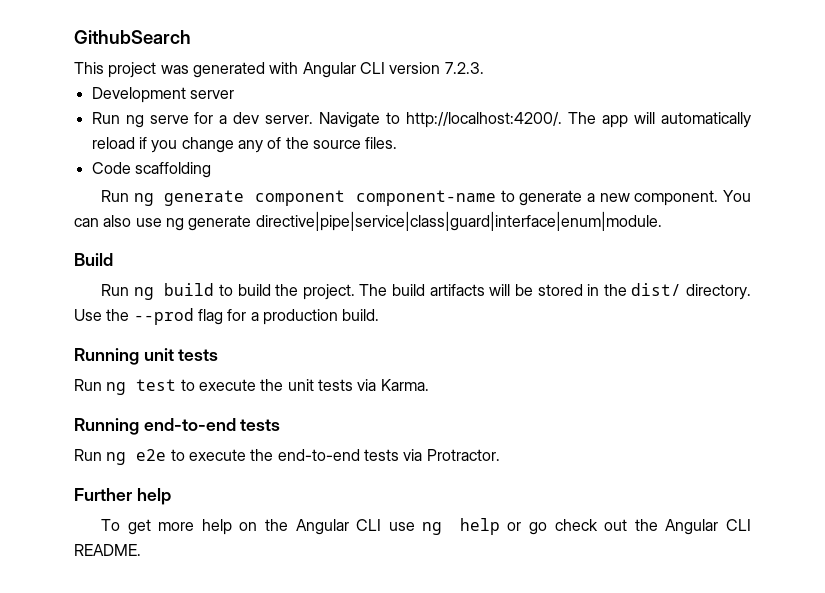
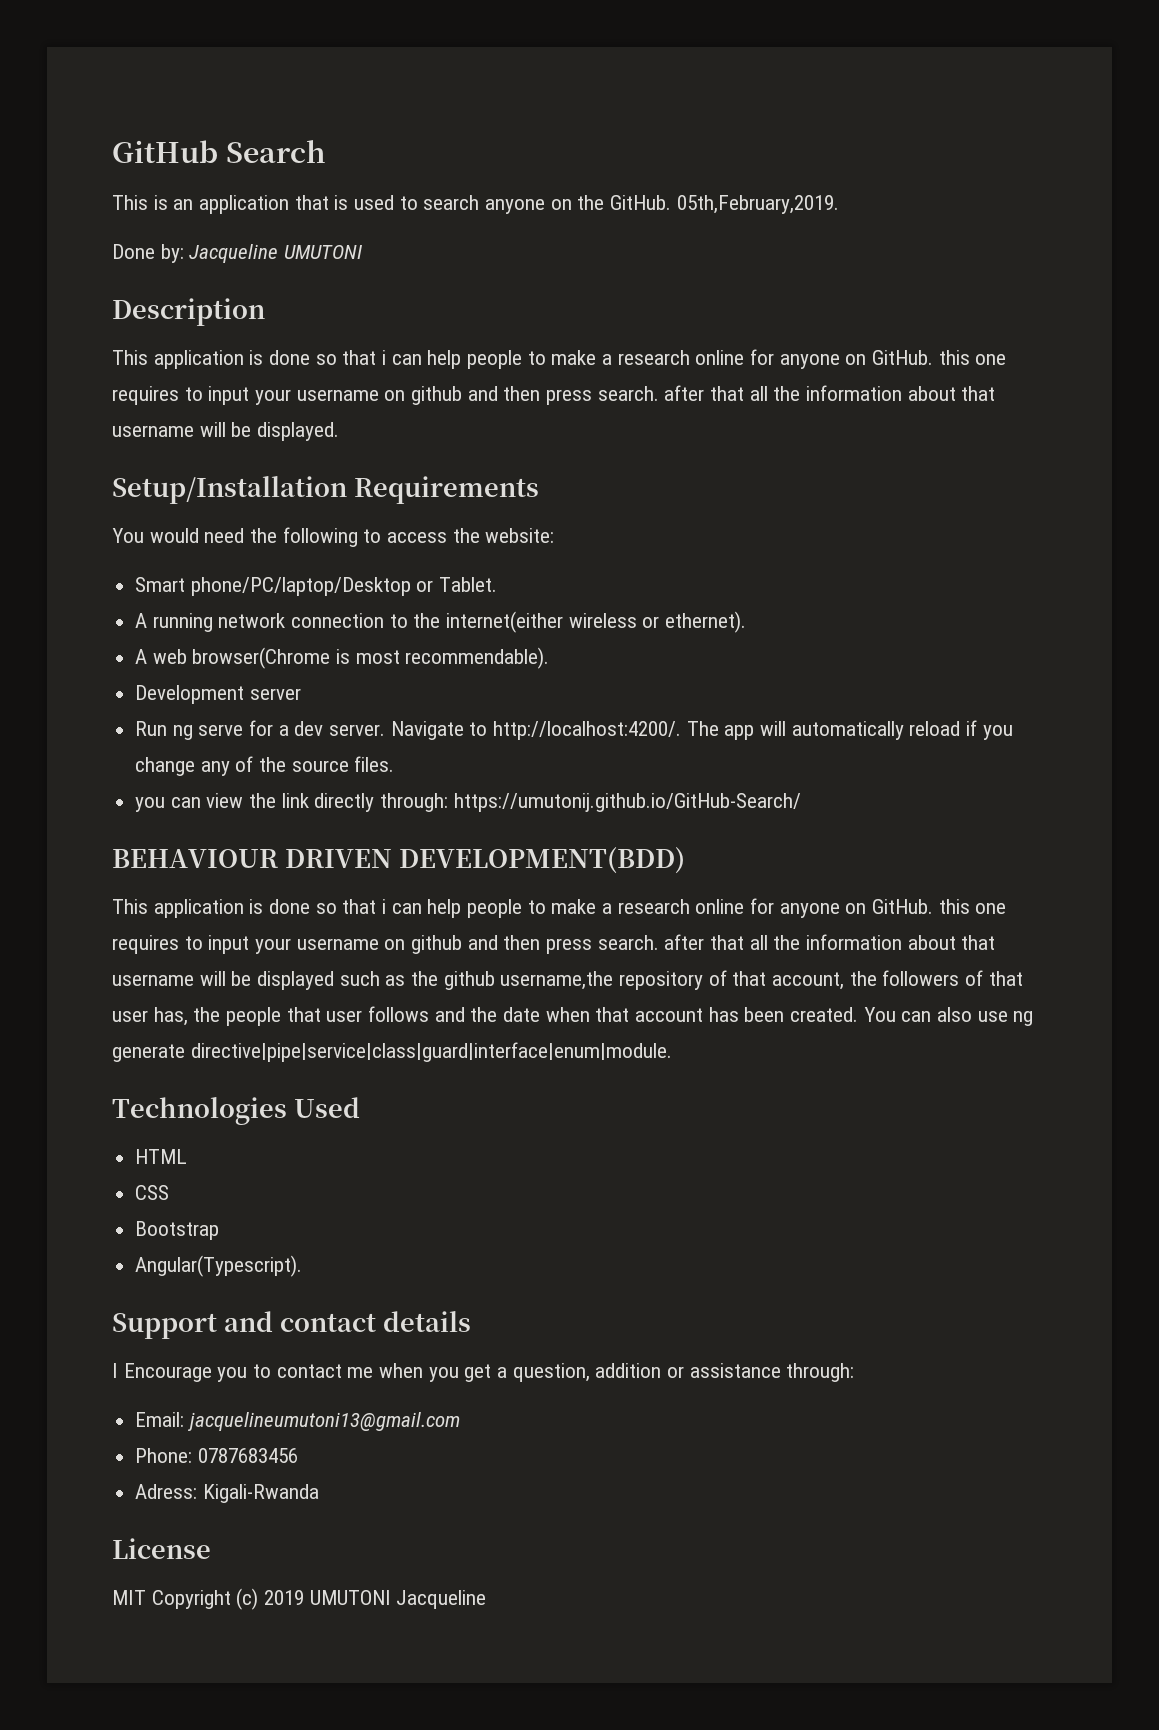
- GithubSearch
- This project was generated with Angular CLI version 7.2.3.
+ GitHub Search
+ This is an application that is used to search anyone on the GitHub. 05th,February,2019.
+ Done by: Jacqueline UMUTONI
+ Description
+ This application is done so that i can help people to make a research online for anyone on GitHub. this one requires to input your username on github and then press search. after that all the information about that username will be displayed.
+ Setup/Installation Requirements
+ You would need the following to access the website:
+ Smart phone/PC/laptop/Desktop or Tablet.
+ A running network connection to the internet(either wireless or ethernet).
+ A web browser(Chrome is most recommendable).
- Code scaffolding
- Run ng generate component component-name to generate a new component.
+ you can view the link directly through: https://umutonij.github.io/GitHub-Search/
+ BEHAVIOUR DRIVEN DEVELOPMENT(BDD)
+ This application is done so that i can help people to make a research online for anyone on GitHub. this one requires to input your username on github and then press search. after that all the information about that username will be displayed such as the github username,the repository of that account, the followers of that user has, the people that user follows and the date when that account has been created.
- Build
- Run ng build to build the project. The build artifacts will be stored in the dist/ directory. Use the --prod flag for a production build.
- Running unit tests
- Run ng test to execute the unit tests via Karma.
- Running end-to-end tests
- Run ng e2e to execute the end-to-end tests via Protractor.
- Further help
- To get more help on the Angular CLI use ng help or go check out the Angular CLI README.
+ Technologies Used
+ HTML
+ CSS
+ Bootstrap
+ Angular(Typescript).
+ Support and contact details
+ I Encourage you to contact me when you get a question, addition or assistance through:
+ Email: jacquelineumutoni13@gmail.com
+ Phone: 0787683456
+ Adress: Kigali-Rwanda
+ License
+ MIT Copyright (c) 2019 UMUTONI Jacqueline

